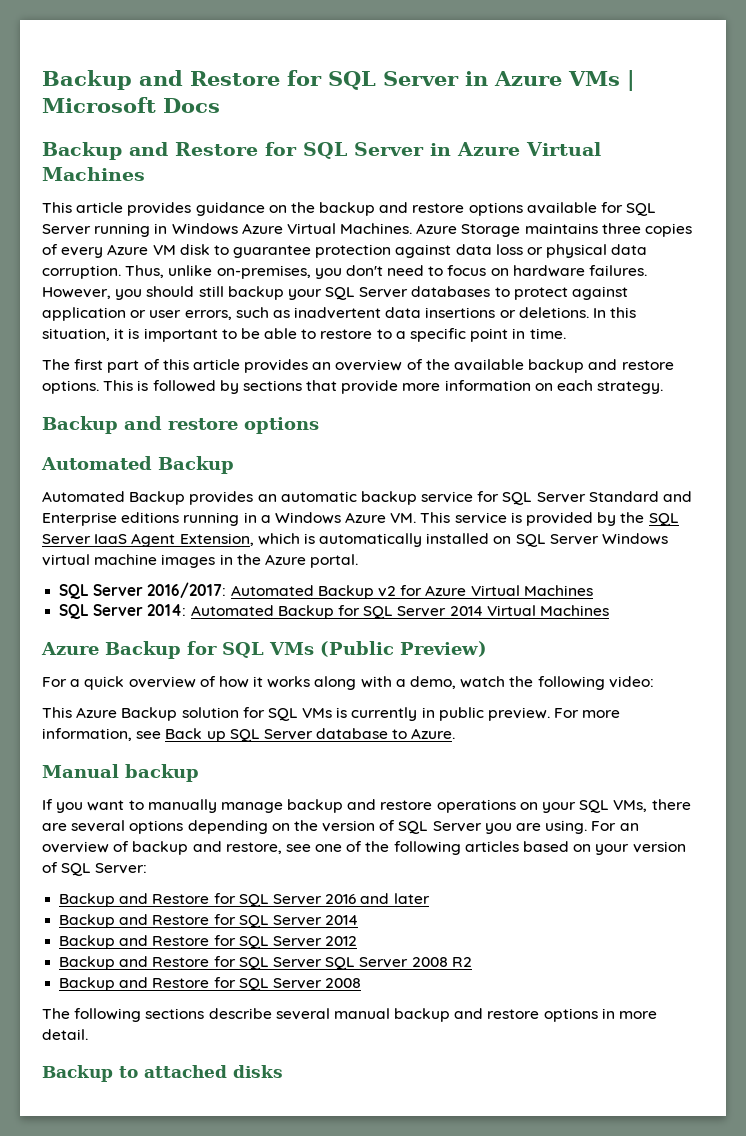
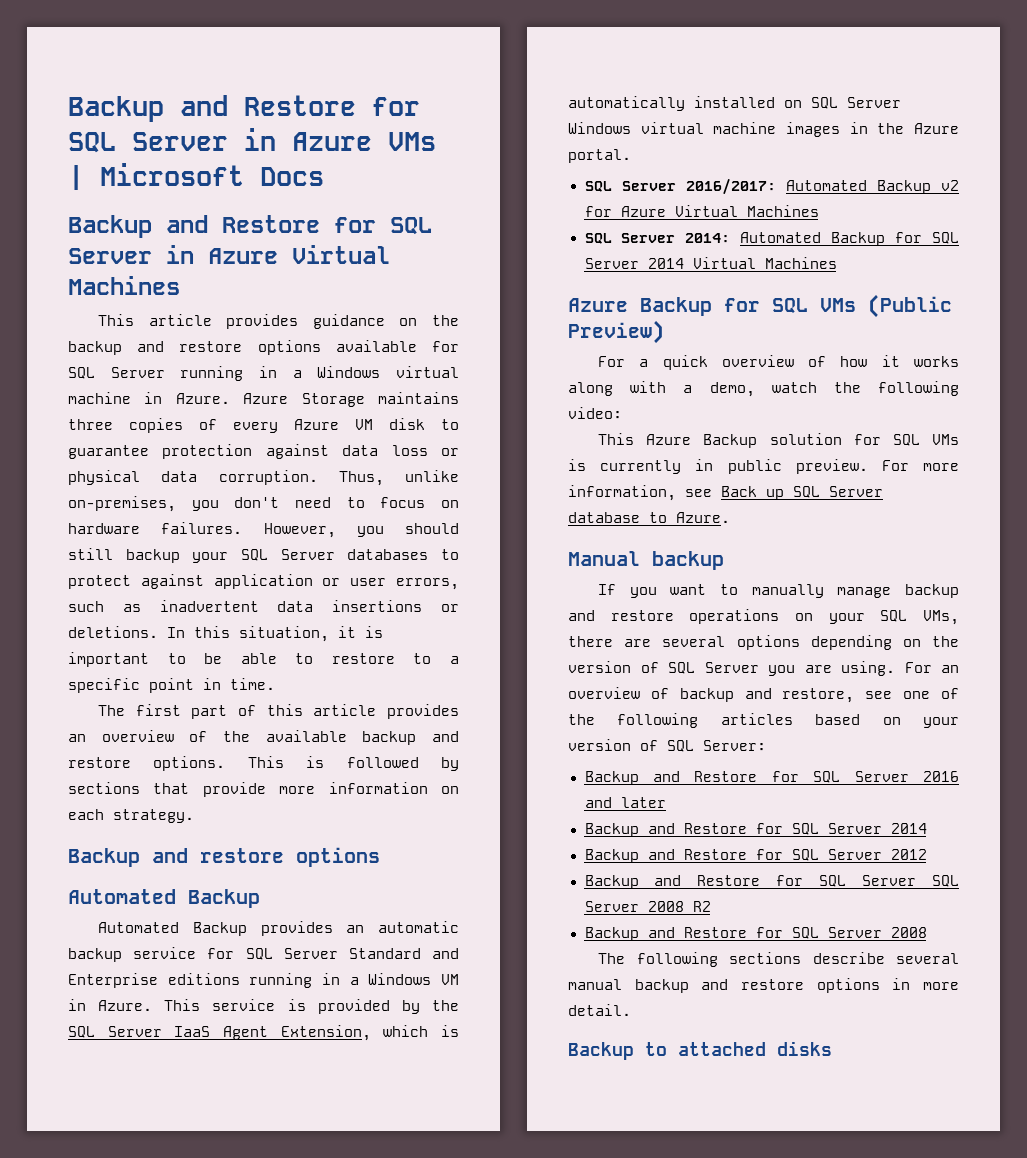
- This article provides guidance on the backup and restore options available for SQL Server running in Windows Azure Virtual Machines.
+ This article provides guidance on the backup and restore options available for SQL Server running in a Windows virtual machine in Azure.
- Automated Backup provides an automatic backup service for SQL Server Standard and Enterprise editions running in a Windows Azure VM. This service is provided by the SQL Server IaaS Agent Extension, which is automatically installed on SQL Server Windows virtual machine images in the Azure portal.
+ Automated Backup provides an automatic backup service for SQL Server Standard and Enterprise editions running in a Windows VM in Azure. This service is provided by the SQL Server IaaS Agent Extension, which is automatically installed on SQL Server Windows virtual machine images in the Azure portal.

